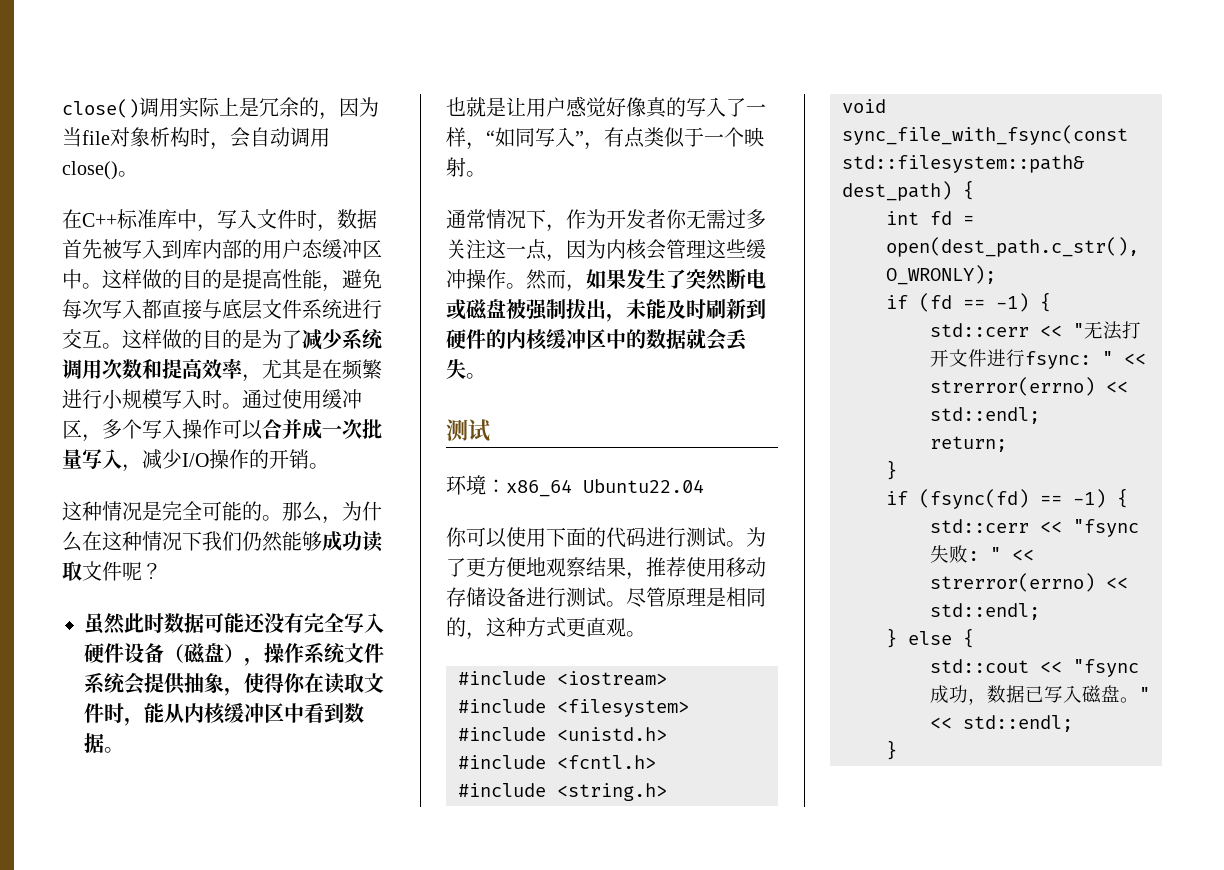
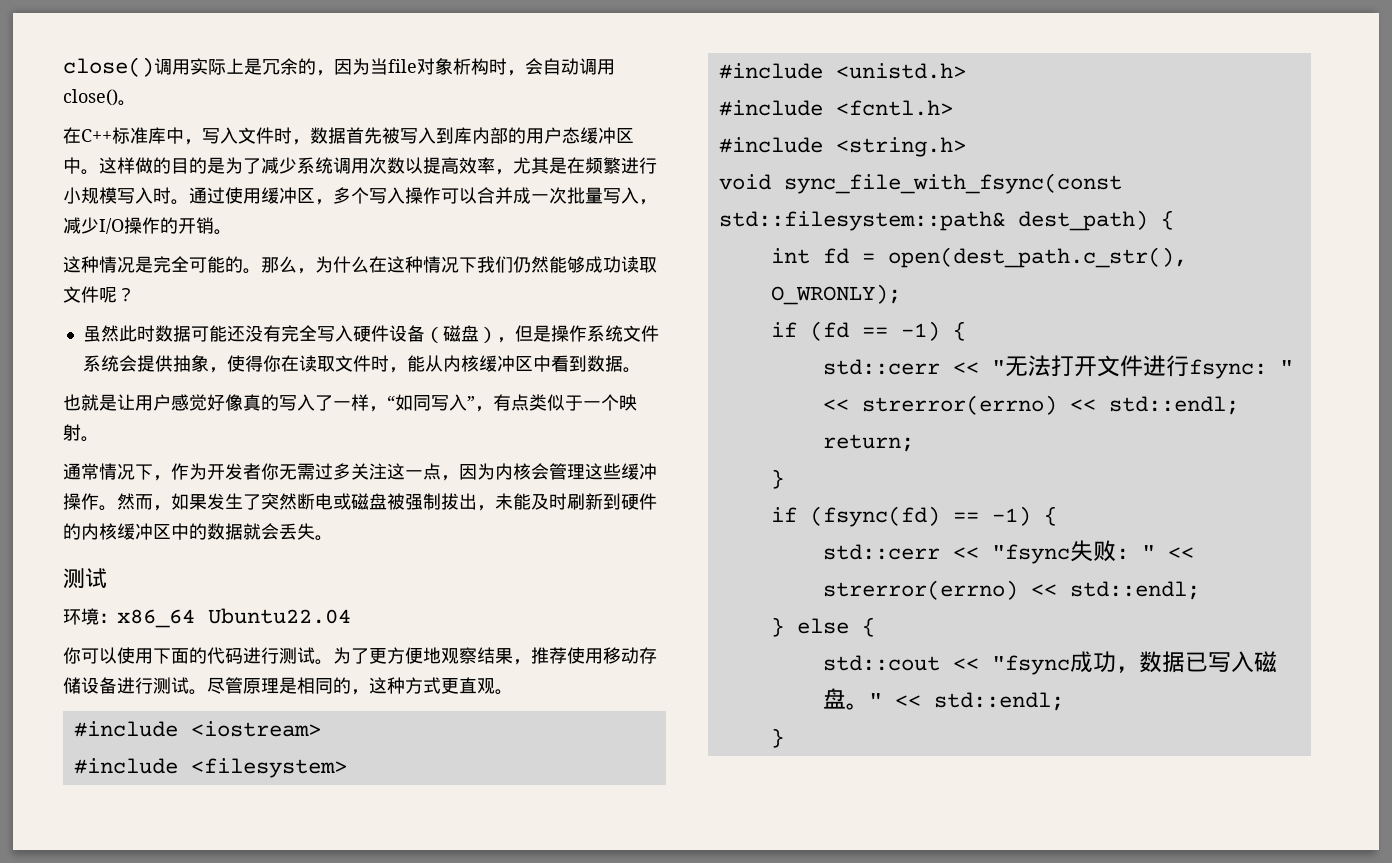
- 这样做的目的是提高性能，避免每次写入都直接与底层文件系统进行交互。这样做的目的是为了减少系统调用次数和提高效率，尤其是在频繁进行小规模写入时。
+ 这样做的目的是为了减少系统调用次数以提高效率，尤其是在频繁进行小规模写入时。
- 虽然此时数据可能还没有完全写入硬件设备（磁盘），操作系统文件系统会提供抽象，使得你在读取文件时，能从内核缓冲区中看到数据。
+ 虽然此时数据可能还没有完全写入硬件设备（磁盘），但是操作系统文件系统会提供抽象，使得你在读取文件时，能从内核缓冲区中看到数据。

